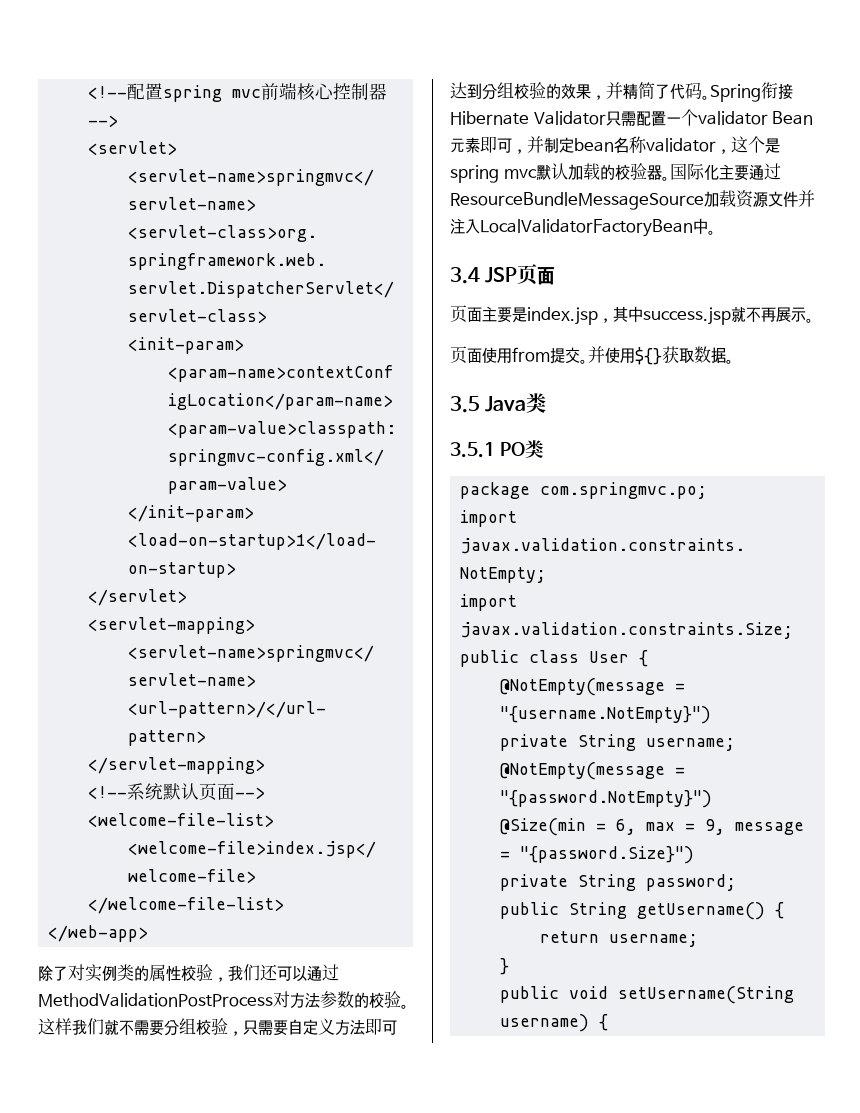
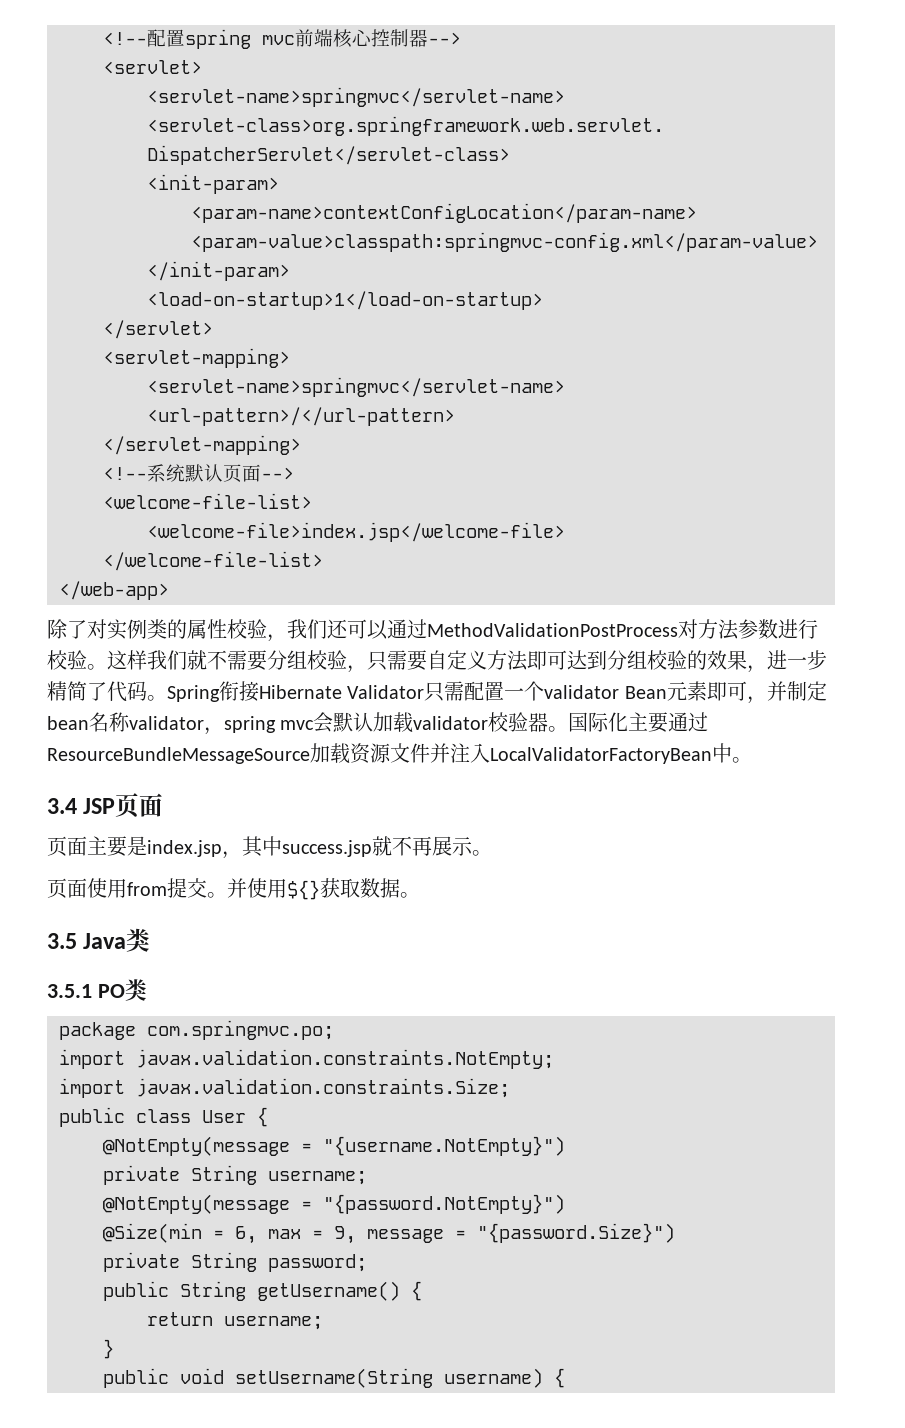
- 除了对实例类的属性校验，我们还可以通过MethodValidationPostProcess对方法参数的校验。
+ 除了对实例类的属性校验，我们还可以通过MethodValidationPostProcess对方法参数进行校验。
- 这样我们就不需要分组校验，只需要自定义方法即可达到分组校验的效果，并精简了代码。
+ 这样我们就不需要分组校验，只需要自定义方法即可达到分组校验的效果，进一步精简了代码。
- Spring衔接Hibernate Validator只需配置一个validator Bean元素即可，并制定bean名称validator，这个是spring mvc默认加载的校验器。
+ Spring衔接Hibernate Validator只需配置一个validator Bean元素即可，并制定bean名称validator，spring mvc会默认加载validator校验器。

